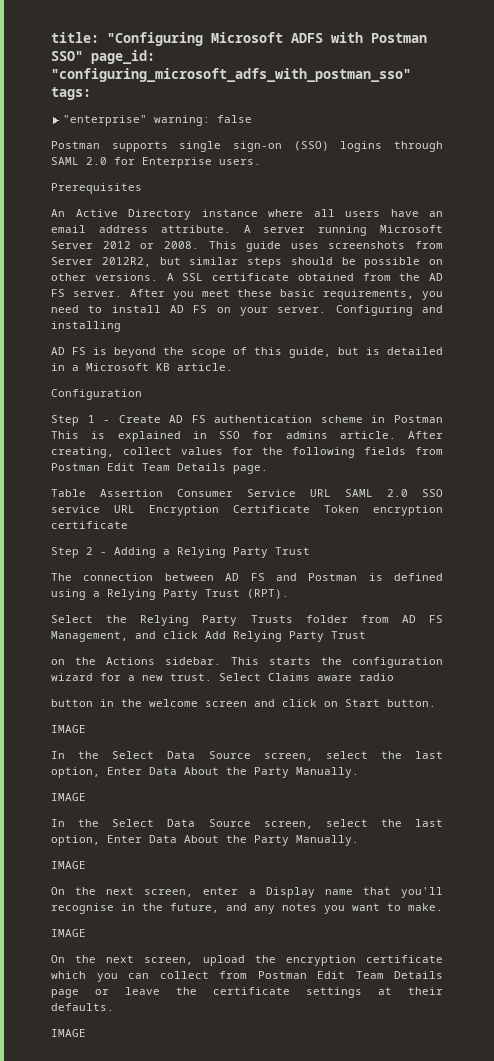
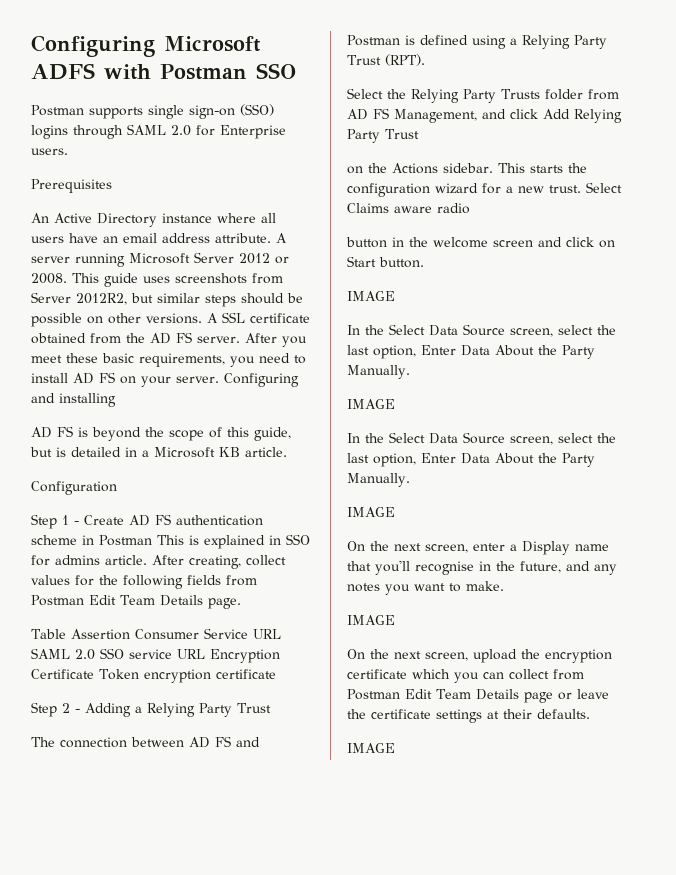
- title: "Configuring Microsoft ADFS with Postman SSO" page_id: "configuring_microsoft_adfs_with_postman_sso" tags:
- "enterprise" warning: false
+ Configuring Microsoft ADFS with Postman SSO

